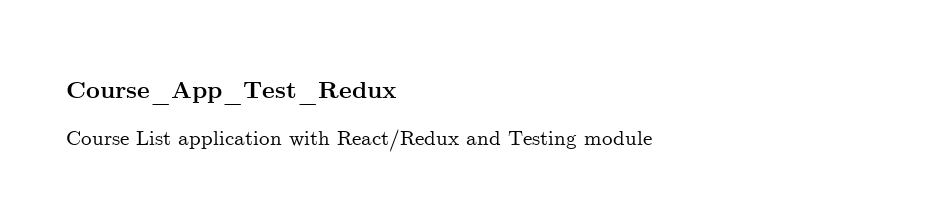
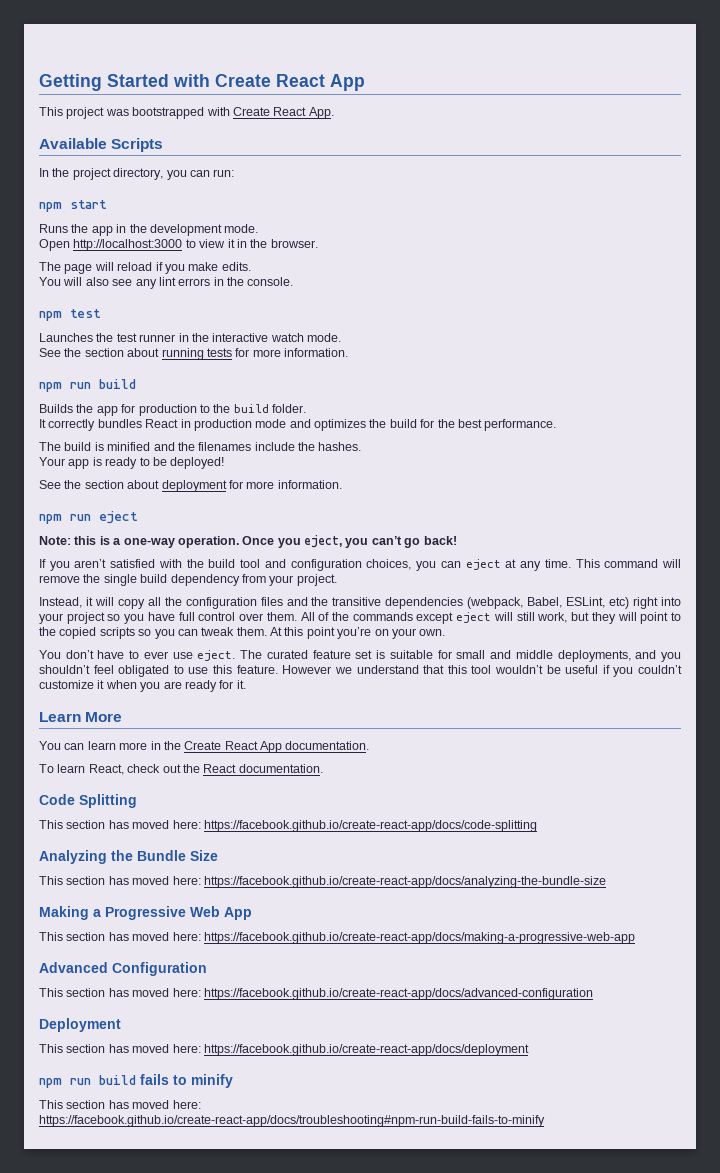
- Course_App_Test_Redux
- Course List application with React/Redux and Testing module
+ Getting Started with Create React App
+ This project was bootstrapped with Create React App.
+ Available Scripts
+ In the project directory, you can run:
+ npm start
+ Runs the app in the development mode.
+ Open http://localhost:3000 to view it in the browser.
+ The page will reload if you make edits.
+ You will also see any lint errors in the console.
+ npm test
+ Launches the test runner in the interactive watch mode.
+ See the section about running tests for more information.
+ npm run build
+ Builds the app for production to the build folder.
+ It correctly bundles React in production mode and optimizes the build for the best performance.
+ The build is minified and the filenames include the hashes.
+ Your app is ready to be deployed!
+ See the section about deployment for more information.
+ npm run eject
+ Note: this is a one-way operation. Once you eject, you can’t go back!
+ If you aren’t satisfied with the build tool and configuration choices, you can eject at any time. This command will remove the single build dependency from your project.
+ Instead, it will copy all the configuration files and the transitive dependencies (webpack, Babel, ESLint, etc) right into your project so you have full control over them. All of the commands except eject will still work, but they will point to the copied scripts so you can tweak them. At this point you’re on your own.
+ You don’t have to ever use eject. The curated feature set is suitable for small and middle deployments, and you shouldn’t feel obligated to use this feature. However we understand that this tool wouldn’t be useful if you couldn’t customize it when you are ready for it.
+ Learn More
+ You can learn more in the Create React App documentation.
+ To learn React, check out the React documentation.
+ Code Splitting
+ This section has moved here: https://facebook.github.io/create-react-app/docs/code-splitting
+ Analyzing the Bundle Size
+ This section has moved here: https://facebook.github.io/create-react-app/docs/analyzing-the-bundle-size
+ Making a Progressive Web App
+ This section has moved here: https://facebook.github.io/create-react-app/docs/making-a-progressive-web-app
+ Advanced Configuration
+ This section has moved here: https://facebook.github.io/create-react-app/docs/advanced-configuration
+ Deployment
+ This section has moved here: https://facebook.github.io/create-react-app/docs/deployment
+ npm run build fails to minify
+ This section has moved here: https://facebook.github.io/create-react-app/docs/troubleshooting#npm-run-build-fails-to-minify

